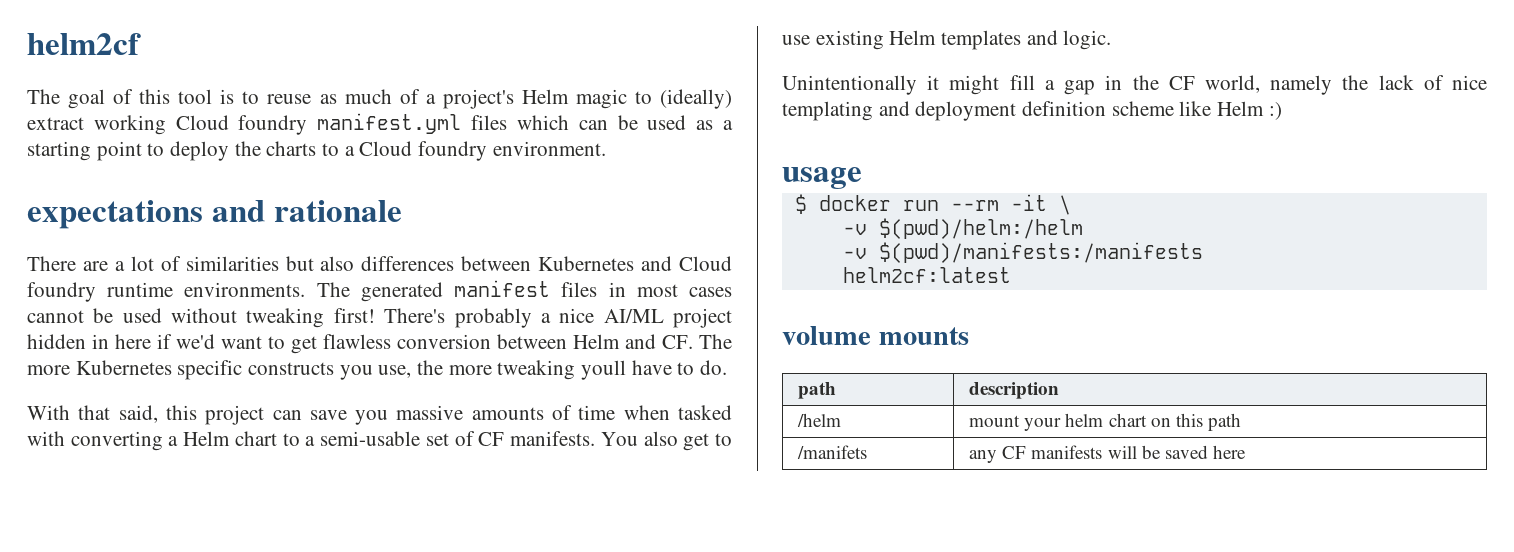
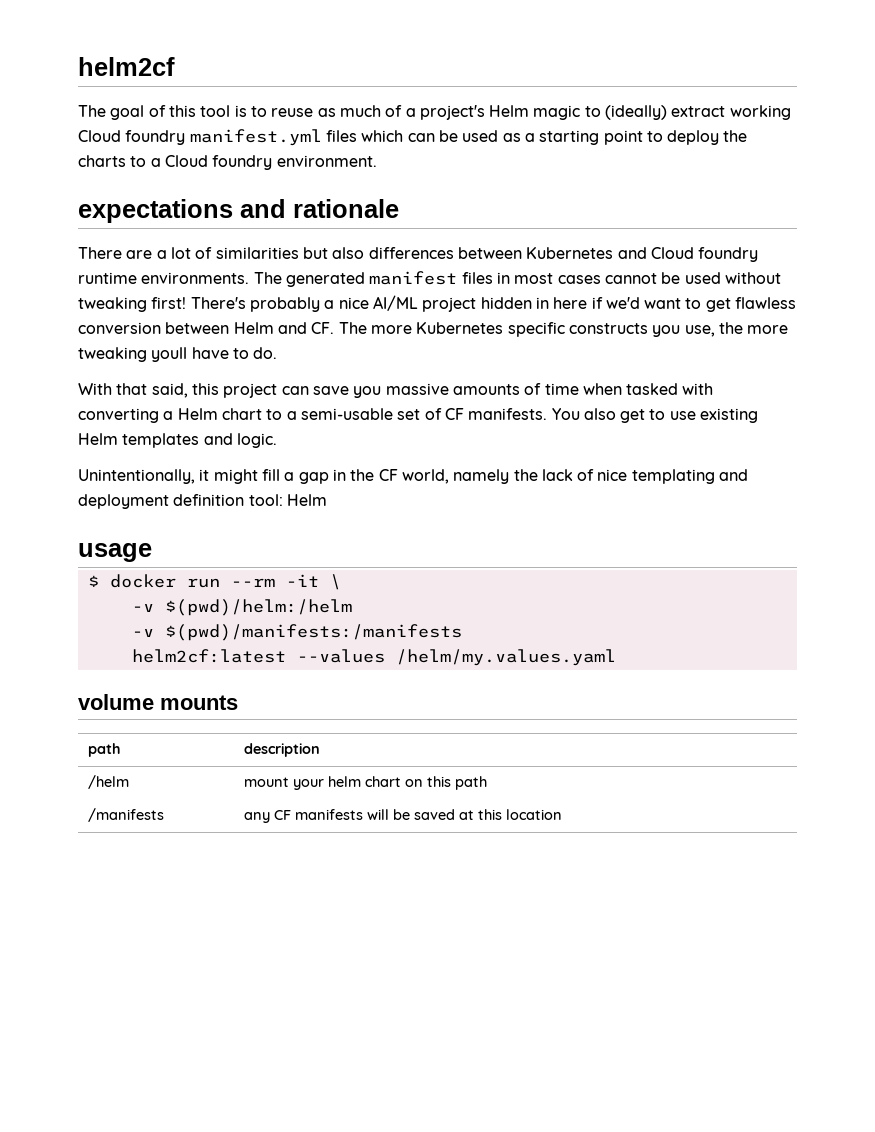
- Unintentionally it might fill a gap in the CF world, namely the lack of nice templating and deployment definition scheme like Helm :)
+ Unintentionally, it might fill a gap in the CF world, namely the lack of nice templating and deployment definition tool: Helm
- helm2cf:latest
+ helm2cf:latest --values /helm/my.values.yaml
- /manifets | any CF manifests will be saved here
+ /manifests | any CF manifests will be saved at this location

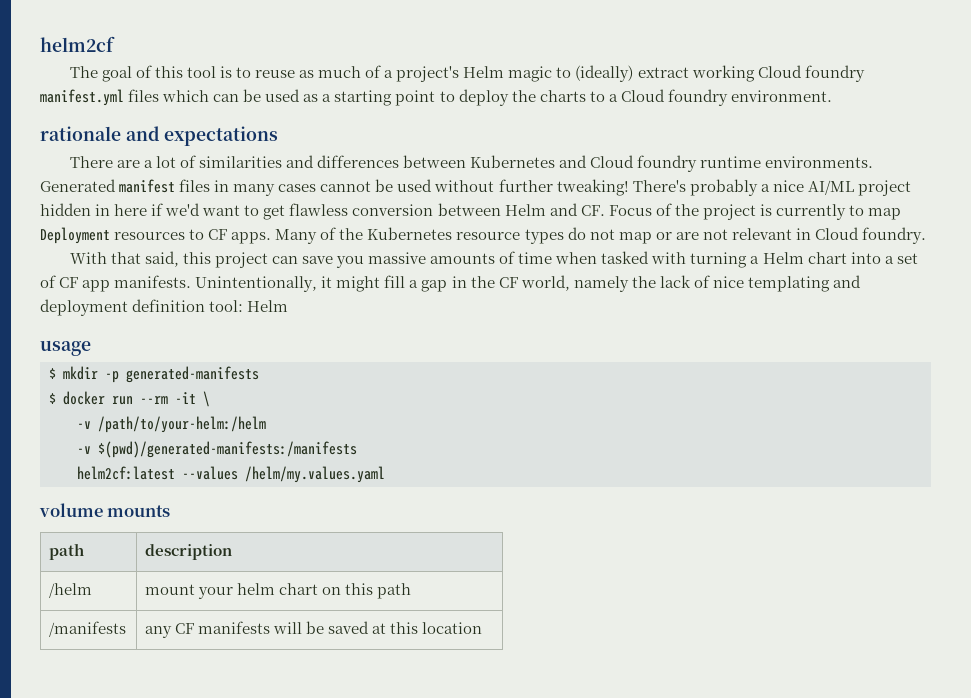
- expectations and rationale
+ rationale and expectations
- There are a lot of similarities but also differences between Kubernetes and Cloud foundry runtime environments.
+ There are a lot of similarities and differences between Kubernetes and Cloud foundry runtime environments.
- The generated manifest files in most cases cannot be used without tweaking first!
+ Generated manifest files in many cases cannot be used without further tweaking!
- There's probably a nice AI/ML project hidden in here if we'd want to get flawless conversion between Helm and CF. The more Kubernetes specific constructs you use, the more tweaking youll have to do.
+ There's probably a nice AI/ML project hidden in here if we'd want to get flawless conversion between Helm and CF. Focus of the project is currently to map Deployment resources to CF apps. Many of the Kubernetes resource types do not map or are not relevant in Cloud foundry.
- With that said, this project can save you massive amounts of time when tasked with converting a Helm chart to a semi-usable set of CF manifests. You also get to use existing Helm templates and logic.
- Unintentionally, it might fill a gap in the CF world, namely the lack of nice templating and deployment definition tool: Helm
+ With that said, this project can save you massive amounts of time when tasked with turning a Helm chart into a set of CF app manifests. Unintentionally, it might fill a gap in the CF world, namely the lack of nice templating and deployment definition tool: Helm
+ $ mkdir -p generated-manifests
- -v $(pwd)/helm:/helm
- -v $(pwd)/manifests:/manifests
+ -v /path/to/your-helm:/helm
+ -v $(pwd)/generated-manifests:/manifests

